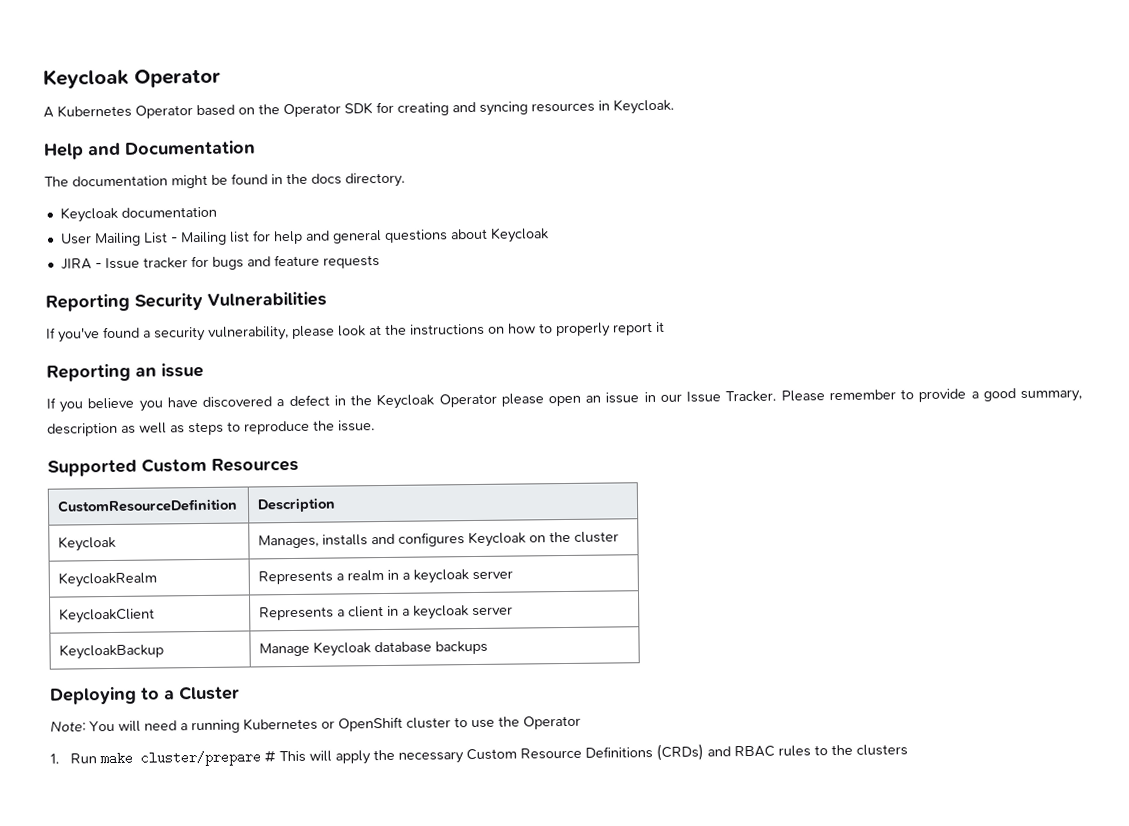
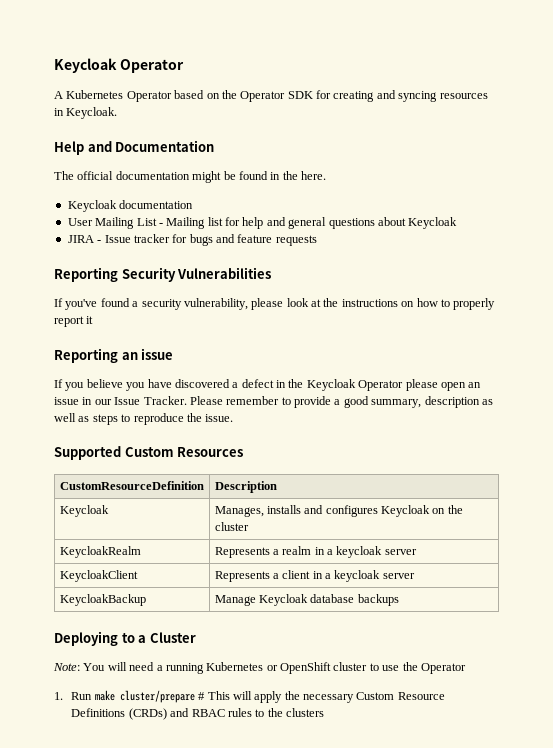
- The documentation might be found in the docs directory.
+ The official documentation might be found in the here.

